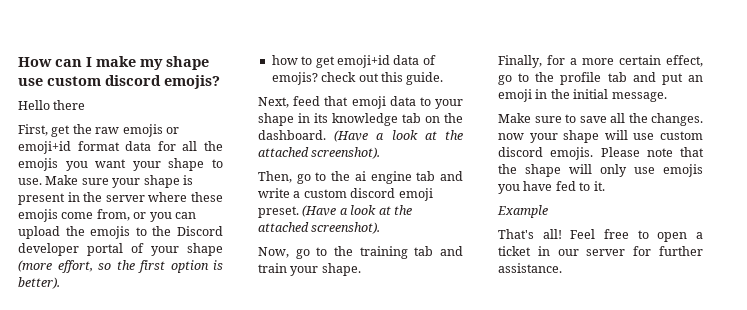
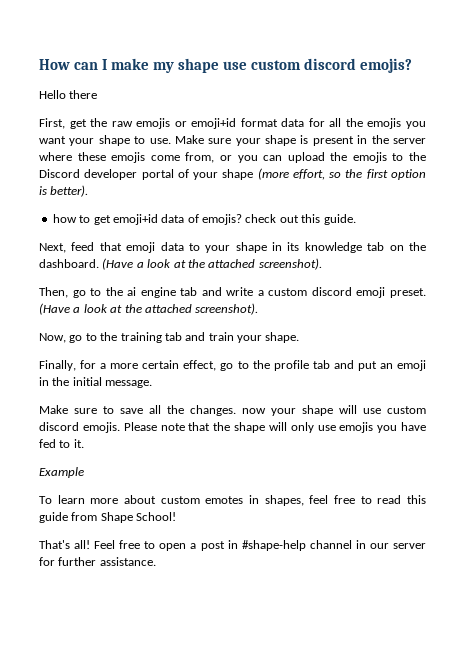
+ To learn more about custom emotes in shapes, feel free to read this guide from Shape School!
- Feel free to open a ticket in our server for further assistance.
+ Feel free to open a post in #shape-help channel in our server for further assistance.

